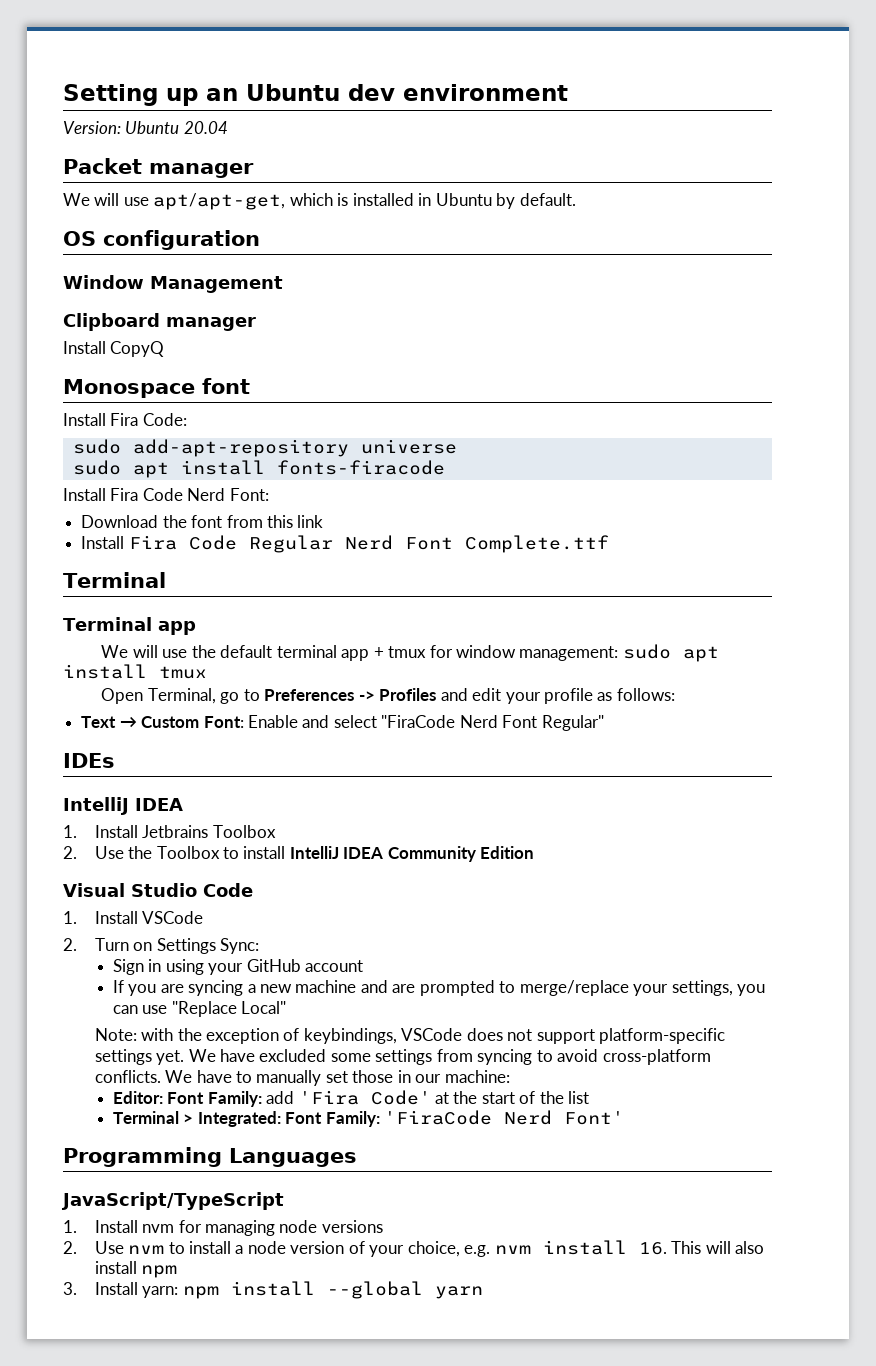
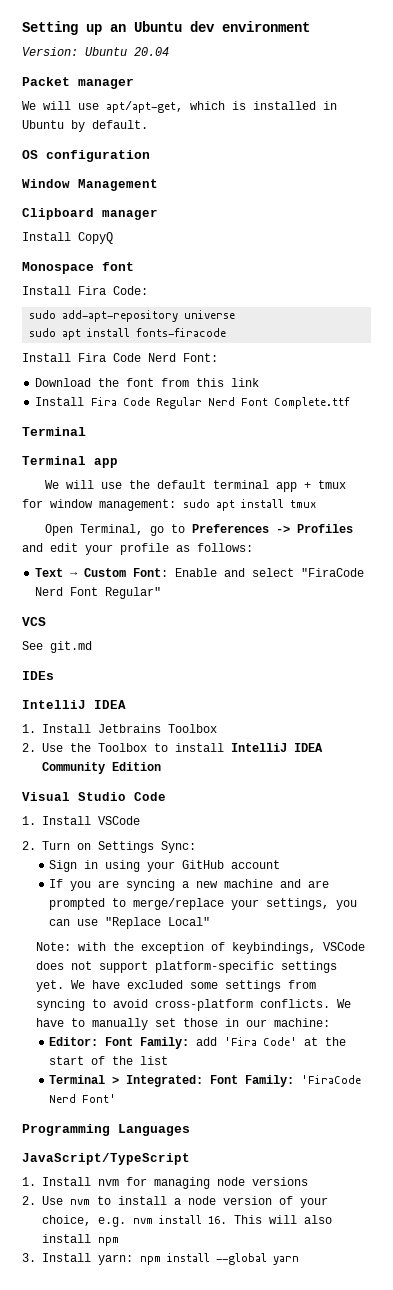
+ VCS
+ See git.md

